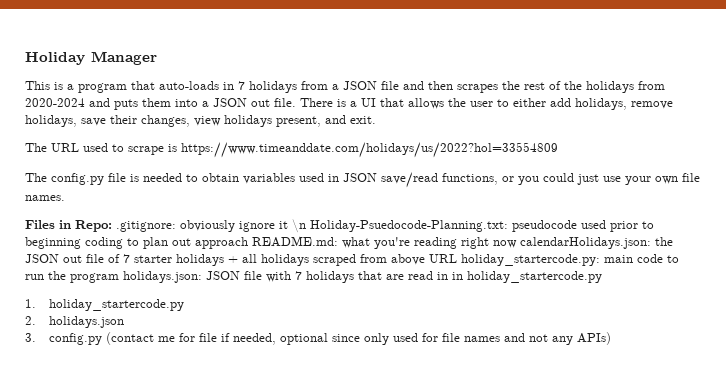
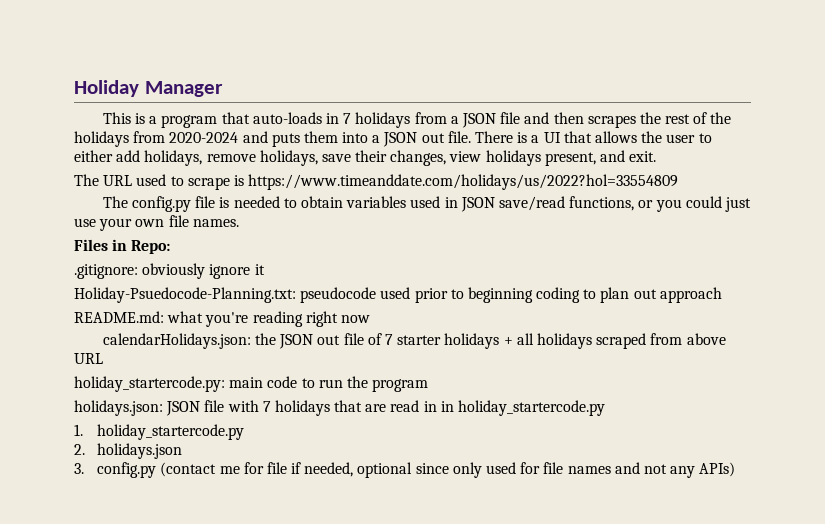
- Files in Repo: .gitignore: obviously ignore it \n Holiday-Psuedocode-Planning.txt: pseudocode used prior to beginning coding to plan out approach README.md: what you're reading right now calendarHolidays.json: the JSON out file of 7 starter holidays + all holidays scraped from above URL holiday_startercode.py: main code to run the program holidays.json: JSON file with 7 holidays that are read in in holiday_startercode.py
+ Files in Repo:
+ .gitignore: obviously ignore it
+ Holiday-Psuedocode-Planning.txt: pseudocode used prior to beginning coding to plan out approach
+ README.md: what you're reading right now
+ calendarHolidays.json: the JSON out file of 7 starter holidays + all holidays scraped from above URL
+ holiday_startercode.py: main code to run the program
+ holidays.json: JSON file with 7 holidays that are read in in holiday_startercode.py

